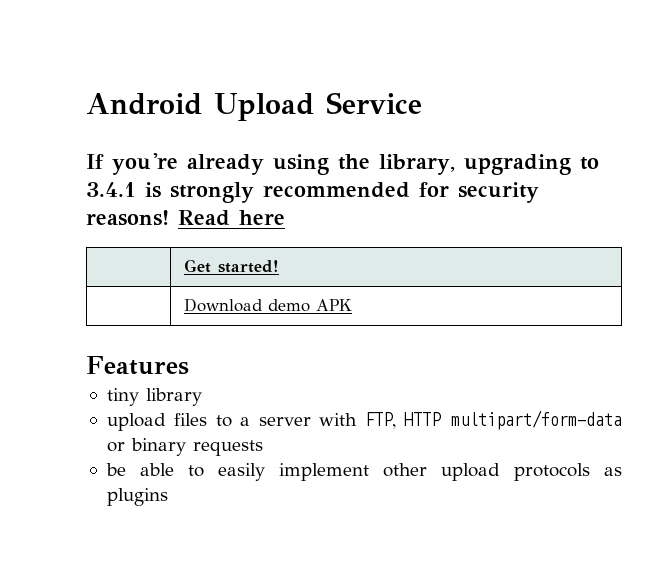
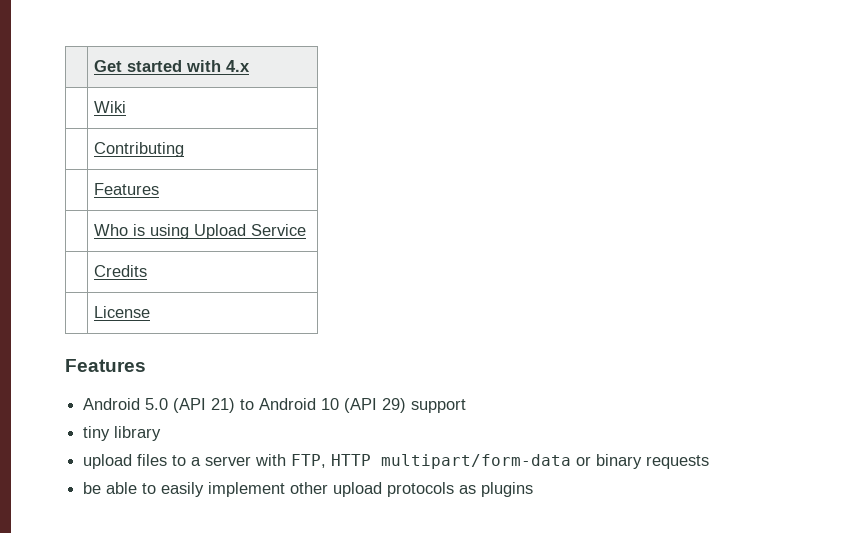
- Android Upload Service
- If you're already using the library, upgrading to 3.4.1 is strongly recommended for security reasons! Read here
- | Get started!
- | Download demo APK
+ | Get started with 4.x
+ | Wiki
+ | Contributing
+ | Features
+ | Who is using Upload Service
+ | Credits
+ | License
  Features
+ Android 5.0 (API 21) to Android 10 (API 29) support

